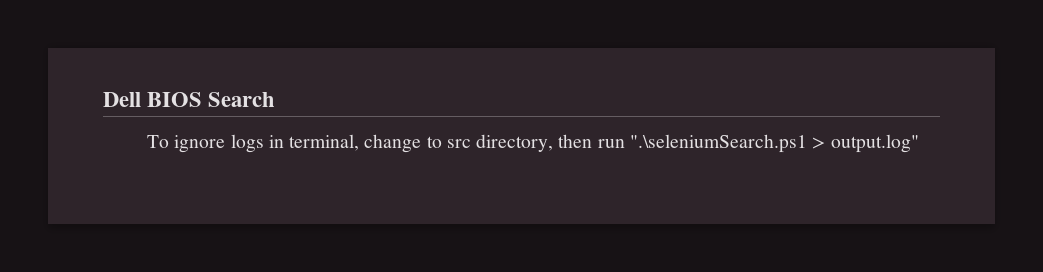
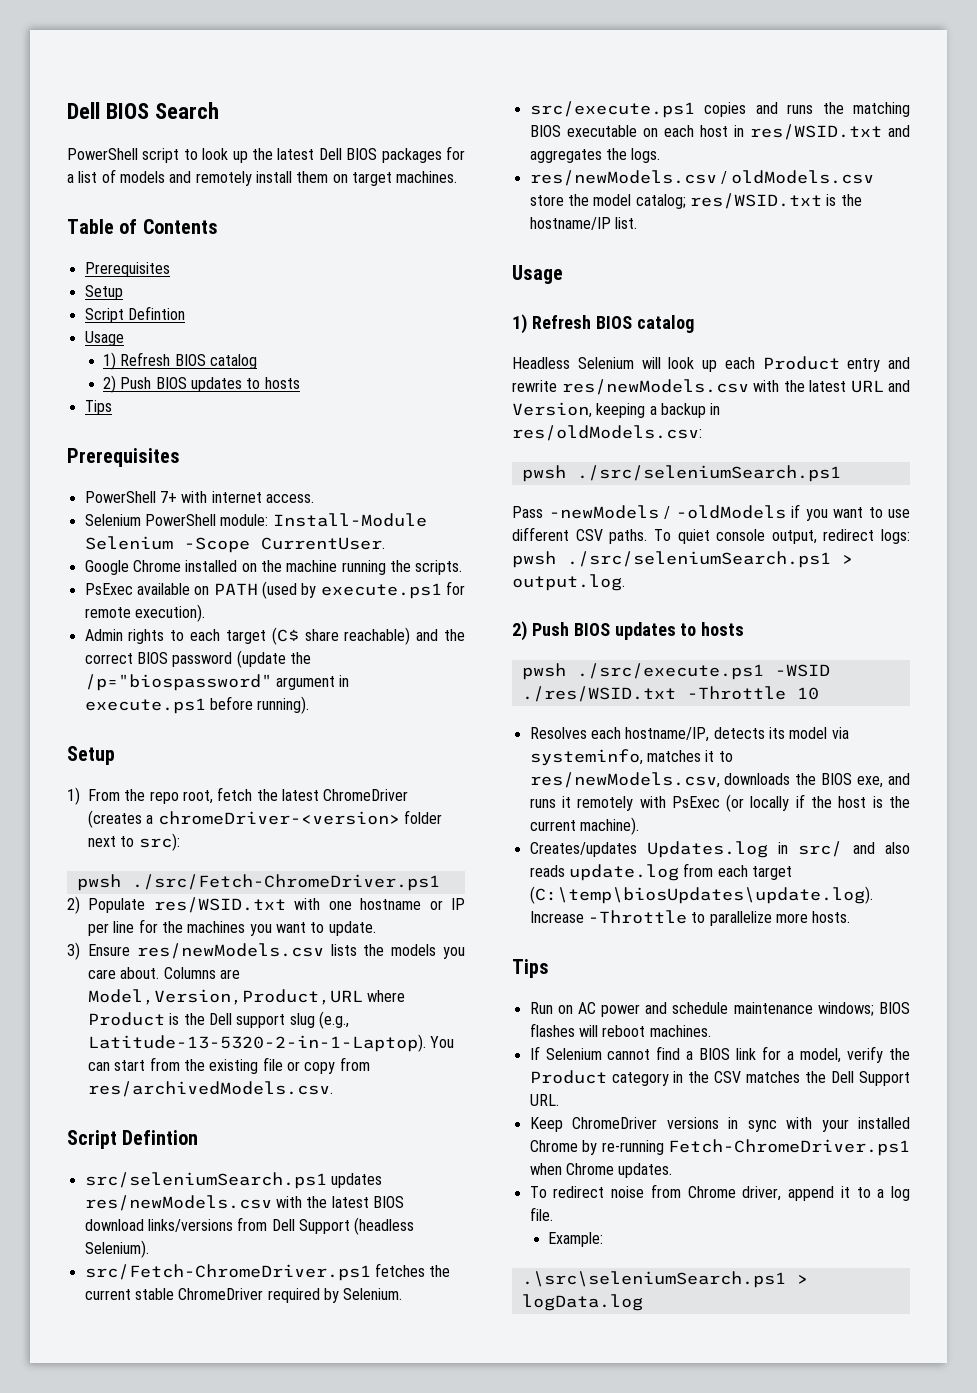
- To ignore logs in terminal, change to src directory, then run ".\seleniumSearch.ps1 > output.log"
+ PowerShell script to look up the latest Dell BIOS packages for a list of models and remotely install them on target machines.
+ Table of Contents
+ Prerequisites
+ Setup
+ Script Defintion
+ Usage
+ 1) Refresh BIOS catalog
+ 2) Push BIOS updates to hosts
+ Tips
+ Prerequisites
+ PowerShell 7+ with internet access.
+ Selenium PowerShell module: Install-Module Selenium -Scope CurrentUser.
+ Google Chrome installed on the machine running the scripts.
+ PsExec available on PATH (used by execute.ps1 for remote execution).
+ Admin rights to each target (C$ share reachable) and the correct BIOS password (update the /p="biospassword" argument in execute.ps1 before running).
+ Setup
+ 1) From the repo root, fetch the latest ChromeDriver (creates a chromeDriver-<version> folder next to src):
+ pwsh ./src/Fetch-ChromeDriver.ps1
+ 2) Populate res/WSID.txt with one hostname or IP per line for the machines you want to update.
+ 3) Ensure res/newModels.csv lists the models you care about. Columns are Model,Version,Product,URL where Product is the Dell support slug (e.g., Latitude-13-5320-2-in-1-Laptop). You can start from the existing file or copy from res/archivedModels.csv.
+ Script Defintion
+ src/seleniumSearch.ps1 updates res/newModels.csv with the latest BIOS download links/versions from Dell Support (headless Selenium).
+ src/Fetch-ChromeDriver.ps1 fetches the current stable ChromeDriver required by Selenium.
+ src/execute.ps1 copies and runs the matching BIOS executable on each host in res/WSID.txt and aggregates the logs.
+ res/newModels.csv / oldModels.csv store the model catalog; res/WSID.txt is the hostname/IP list.
+ Usage
+ 1) Refresh BIOS catalog
+ Headless Selenium will look up each Product entry and rewrite res/newModels.csv with the latest URL and Version, keeping a backup in res/oldModels.csv:
+ pwsh ./src/seleniumSearch.ps1
+ Pass -newModels / -oldModels if you want to use different CSV paths. To quiet console output, redirect logs: pwsh ./src/seleniumSearch.ps1 > output.log.
+ 2) Push BIOS updates to hosts
+ pwsh ./src/execute.ps1 -WSID ./res/WSID.txt -Throttle 10
+ Resolves each hostname/IP, detects its model via systeminfo, matches it to res/newModels.csv, downloads the BIOS exe, and runs it remotely with PsExec (or locally if the host is the current machine).
+ Creates/updates Updates.log in src/ and also reads update.log from each target (C:\temp\biosUpdates\update.log). Increase -Throttle to parallelize more hosts.
+ Tips
+ Run on AC power and schedule maintenance windows; BIOS flashes will reboot machines.
+ If Selenium cannot find a BIOS link for a model, verify the Product category in the CSV matches the Dell Support URL.
+ Keep ChromeDriver versions in sync with your installed Chrome by re-running Fetch-ChromeDriver.ps1 when Chrome updates.
+ To redirect noise from Chrome driver, append it to a log file.
+ Example:
+ .\src\seleniumSearch.ps1 > logData.log

